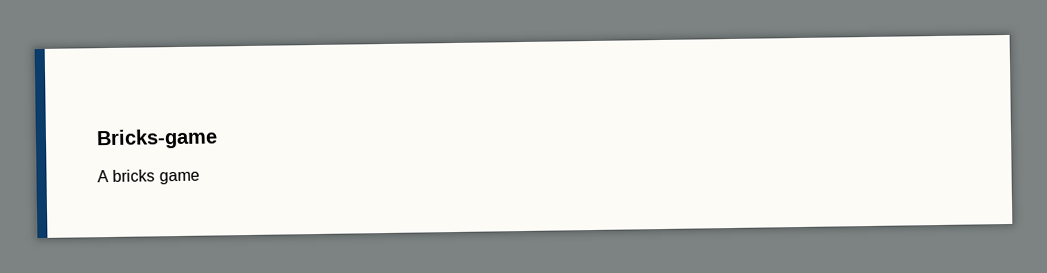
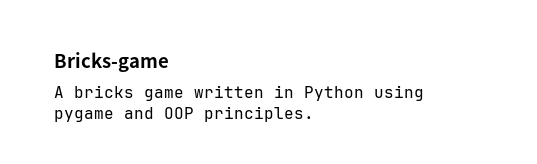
- A bricks game
+ A bricks game written in Python using pygame and OOP principles.

